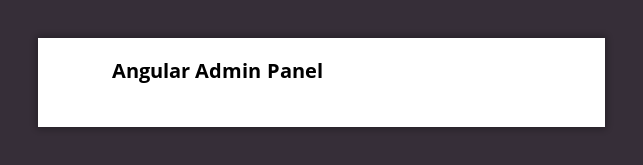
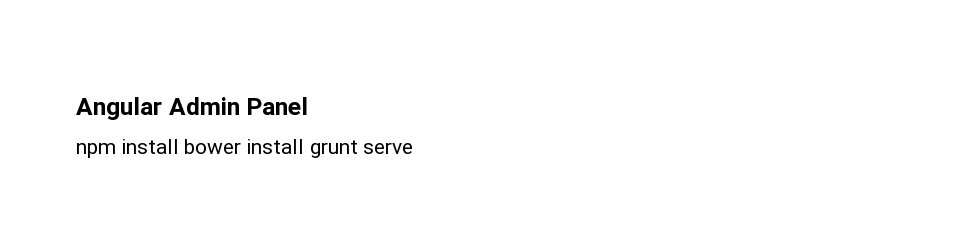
+ npm install bower install grunt serve

